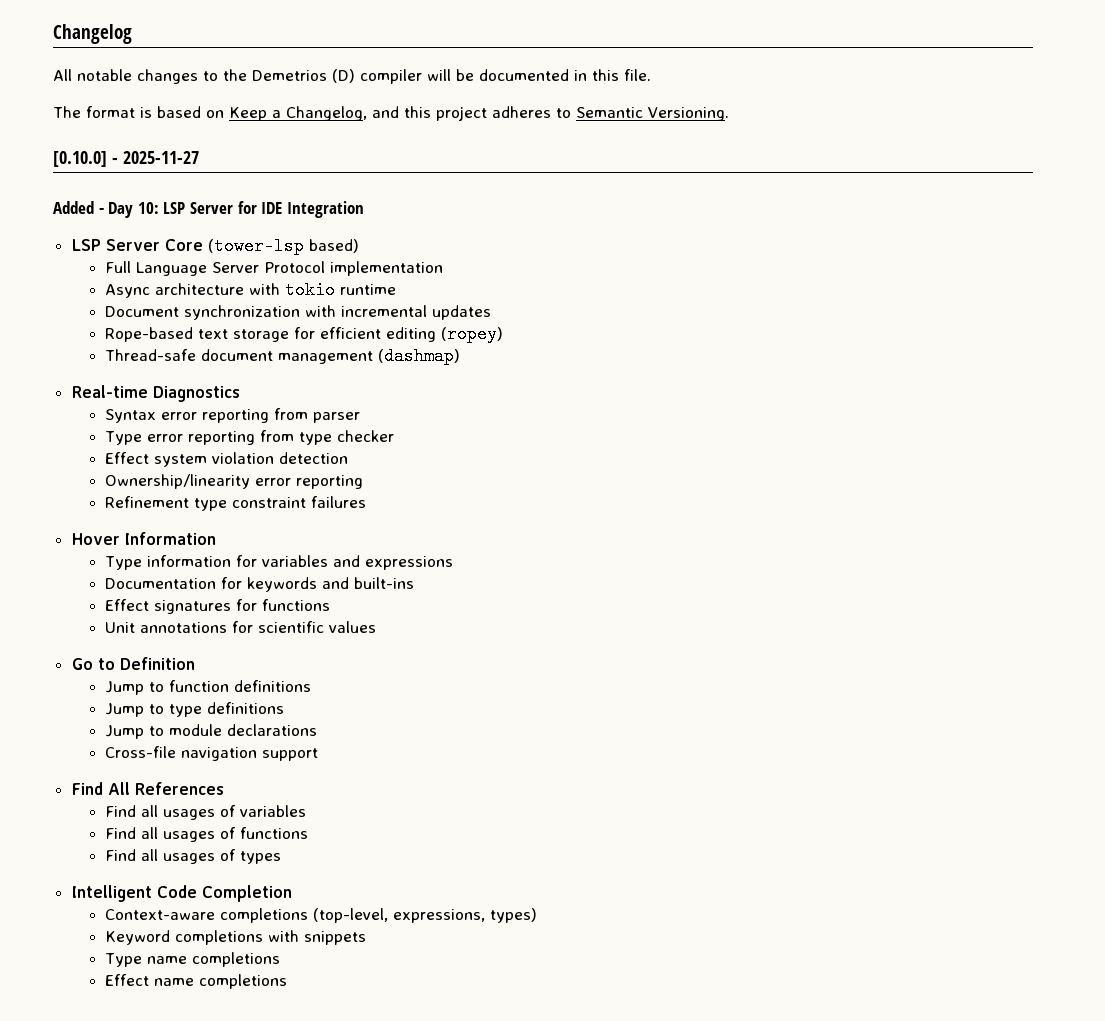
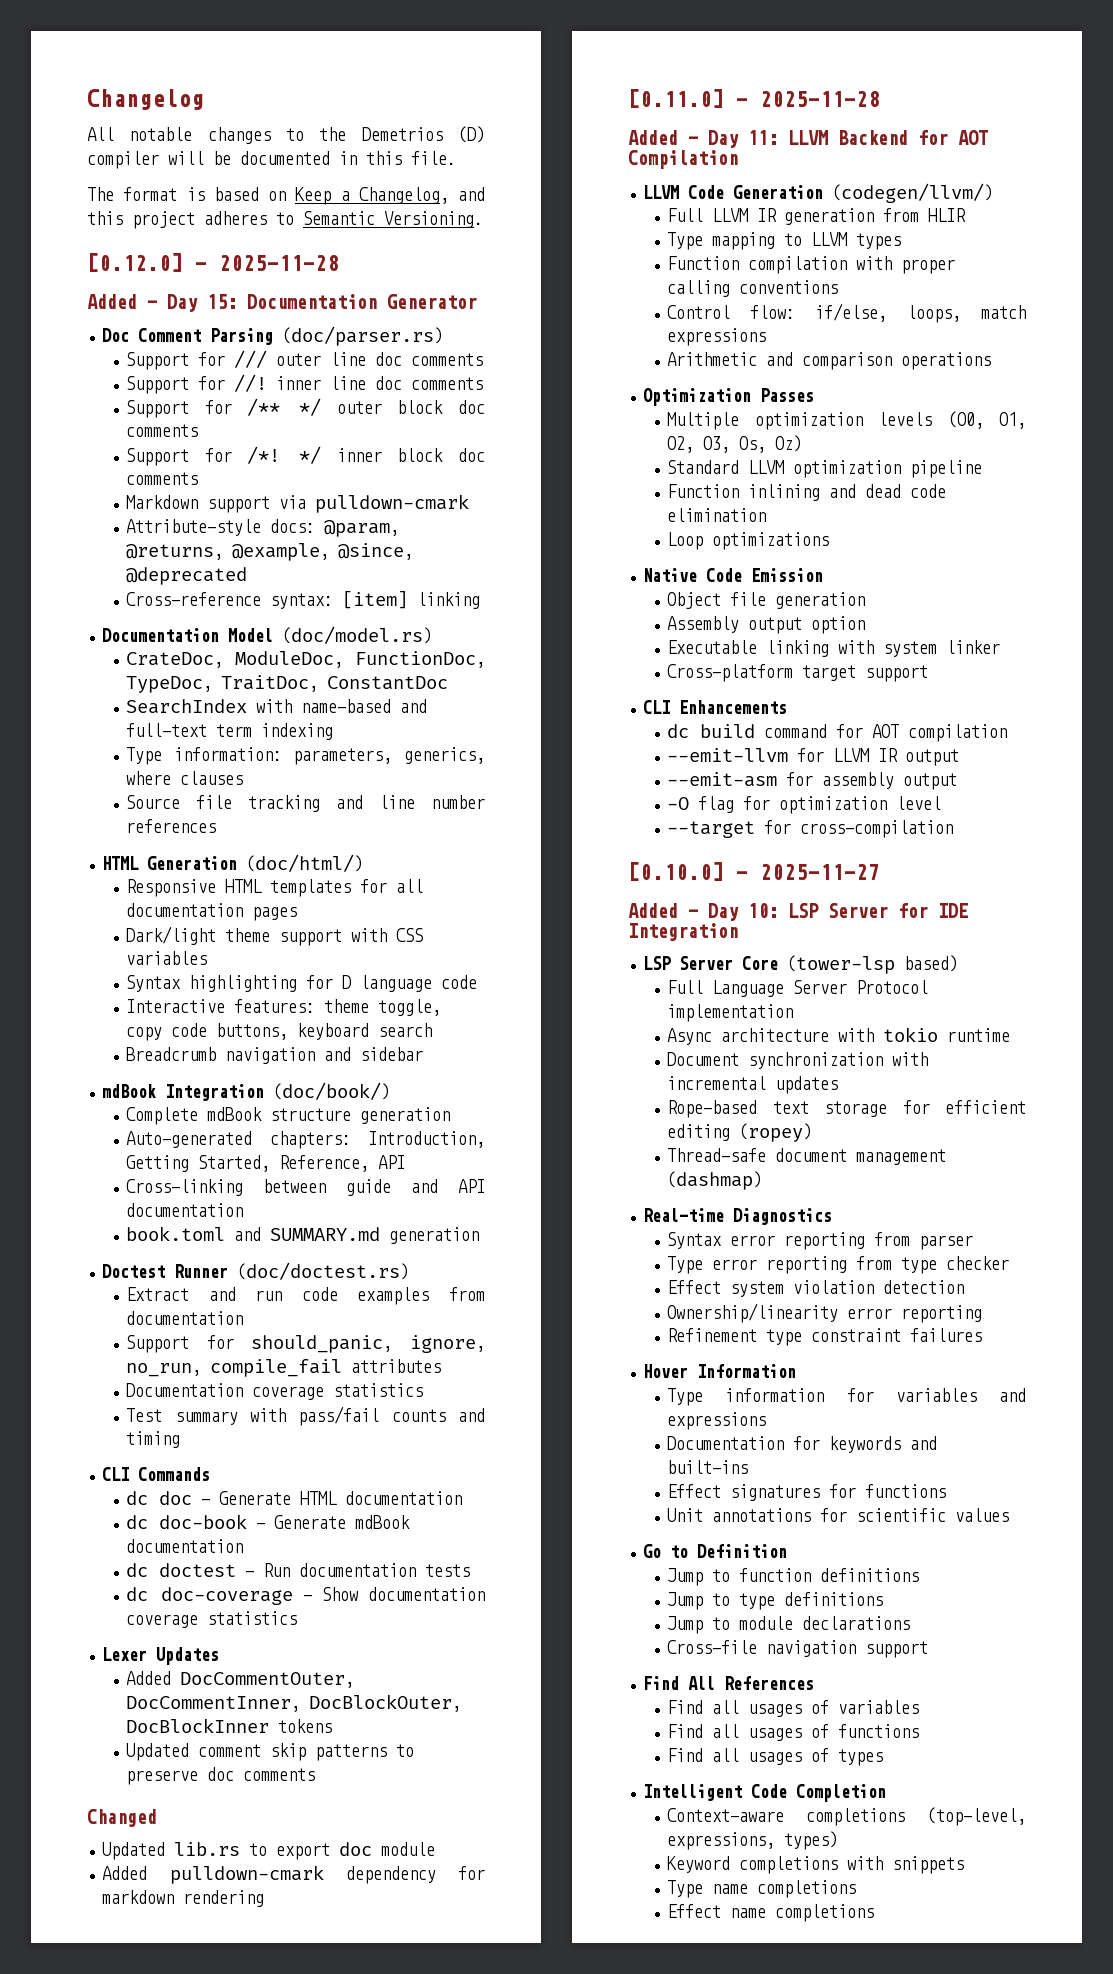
+ [0.12.0] - 2025-11-28
+ Added - Day 15: Documentation Generator
+ Doc Comment Parsing (doc/parser.rs)
+ Support for /// outer line doc comments
+ Support for //! inner line doc comments
+ Support for /** */ outer block doc comments
+ Support for /*! */ inner block doc comments
+ Markdown support via pulldown-cmark
+ Attribute-style docs: @param, @returns, @example, @since, @deprecated
+ Cross-reference syntax: [item] linking
+ Documentation Model (doc/model.rs)
+ CrateDoc, ModuleDoc, FunctionDoc, TypeDoc, TraitDoc, ConstantDoc
+ SearchIndex with name-based and full-text term indexing
+ Type information: parameters, generics, where clauses
+ Source file tracking and line number references
+ HTML Generation (doc/html/)
+ Responsive HTML templates for all documentation pages
+ Dark/light theme support with CSS variables
+ Syntax highlighting for D language code
+ Interactive features: theme toggle, copy code buttons, keyboard search
+ Breadcrumb navigation and sidebar
+ mdBook Integration (doc/book/)
+ Complete mdBook structure generation
+ Auto-generated chapters: Introduction, Getting Started, Reference, API
+ Cross-linking between guide and API documentation
+ book.toml and SUMMARY.md generation
+ Doctest Runner (doc/doctest.rs)
+ Extract and run code examples from documentation
+ Support for should_panic, ignore, no_run, compile_fail attributes
+ Documentation coverage statistics
+ Test summary with pass/fail counts and timing
+ CLI Commands
+ dc doc - Generate HTML documentation
+ dc doc-book - Generate mdBook documentation
+ dc doctest - Run documentation tests
+ dc doc-coverage - Show documentation coverage statistics
+ Lexer Updates
+ Added DocCommentOuter, DocCommentInner, DocBlockOuter, DocBlockInner tokens
+ Updated comment skip patterns to preserve doc comments
+ Changed
+ Updated lib.rs to export doc module
+ Added pulldown-cmark dependency for markdown rendering
+ [0.11.0] - 2025-11-28
+ Added - Day 11: LLVM Backend for AOT Compilation
+ LLVM Code Generation (codegen/llvm/)
+ Full LLVM IR generation from HLIR
+ Type mapping to LLVM types
+ Function compilation with proper calling conventions
+ Control flow: if/else, loops, match expressions
+ Arithmetic and comparison operations
+ Optimization Passes
+ Multiple optimization levels (O0, O1, O2, O3, Os, Oz)
+ Standard LLVM optimization pipeline
+ Function inlining and dead code elimination
+ Loop optimizations
+ Native Code Emission
+ Object file generation
+ Assembly output option
+ Executable linking with system linker
+ Cross-platform target support
+ CLI Enhancements
+ dc build command for AOT compilation
+ --emit-llvm for LLVM IR output
+ --emit-asm for assembly output
+ -O flag for optimization level
+ --target for cross-compilation

